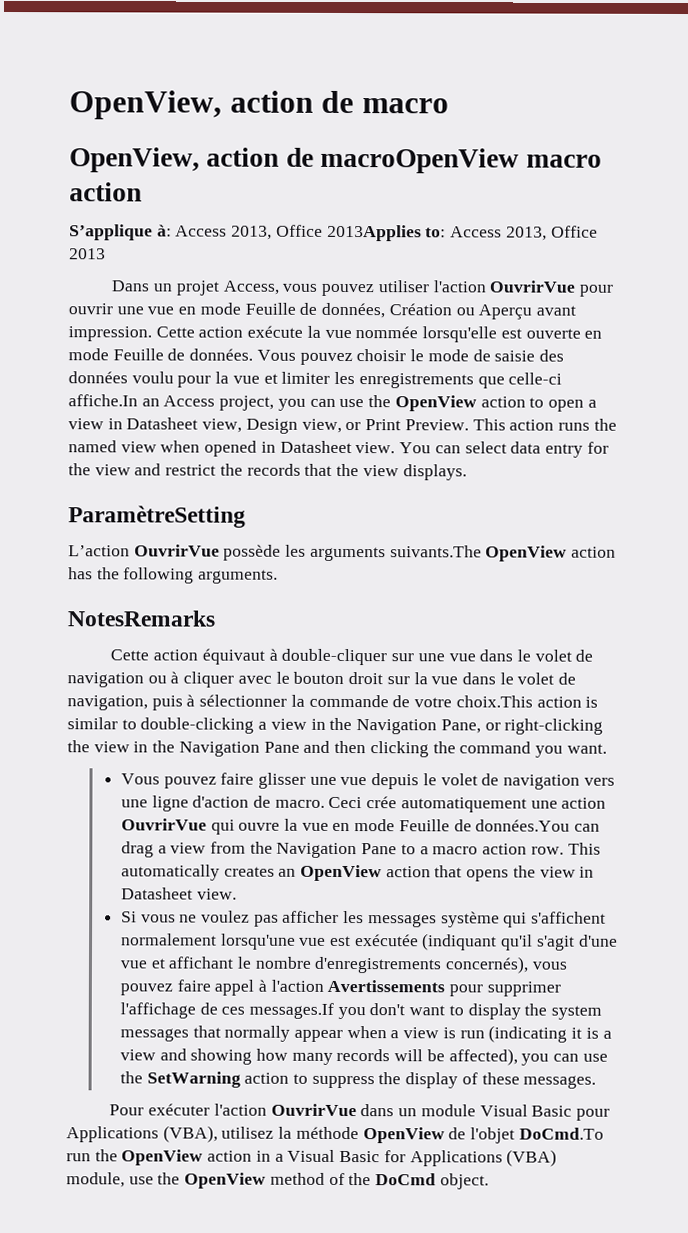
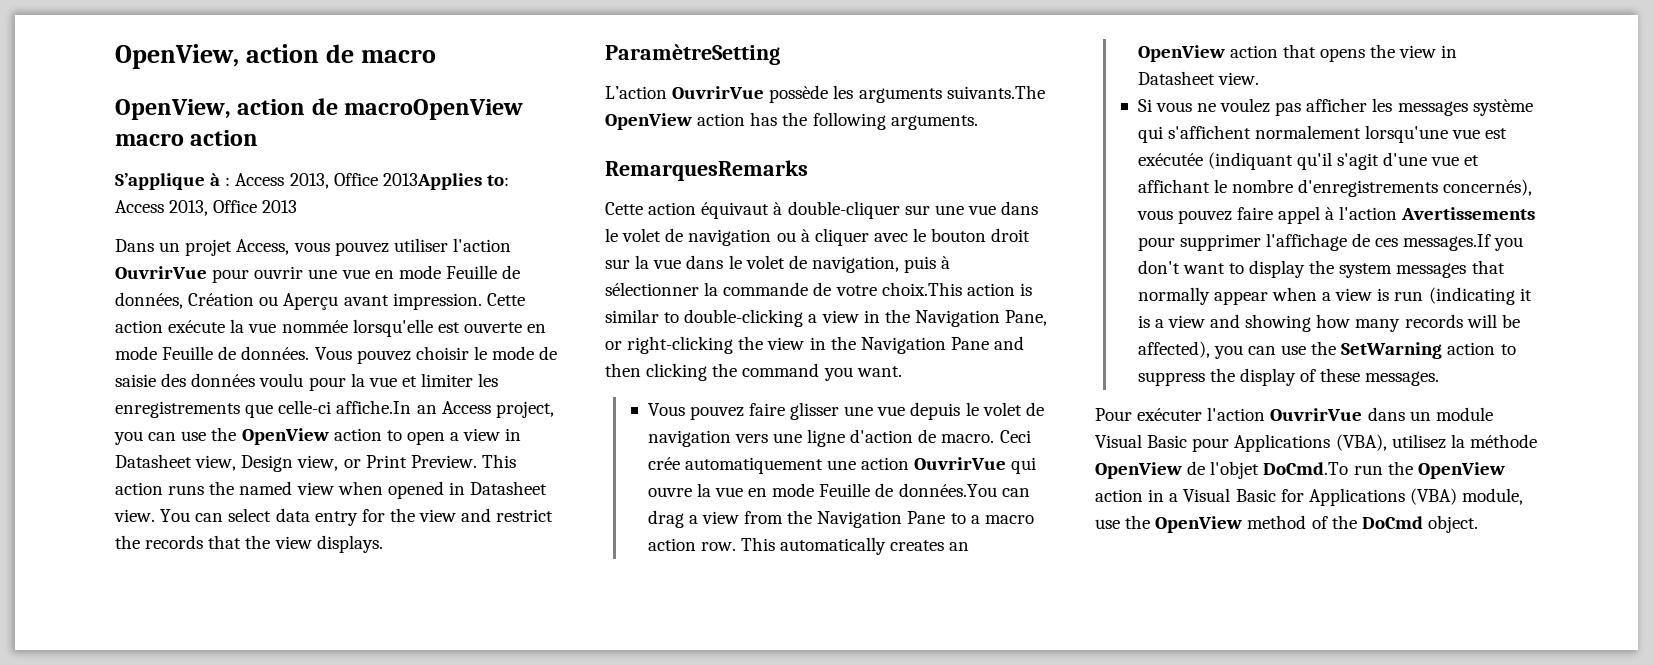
- S’applique à: Access 2013, Office 2013Applies to: Access 2013, Office 2013
+ S’applique à : Access 2013, Office 2013Applies to: Access 2013, Office 2013
- NotesRemarks
+ RemarquesRemarks

